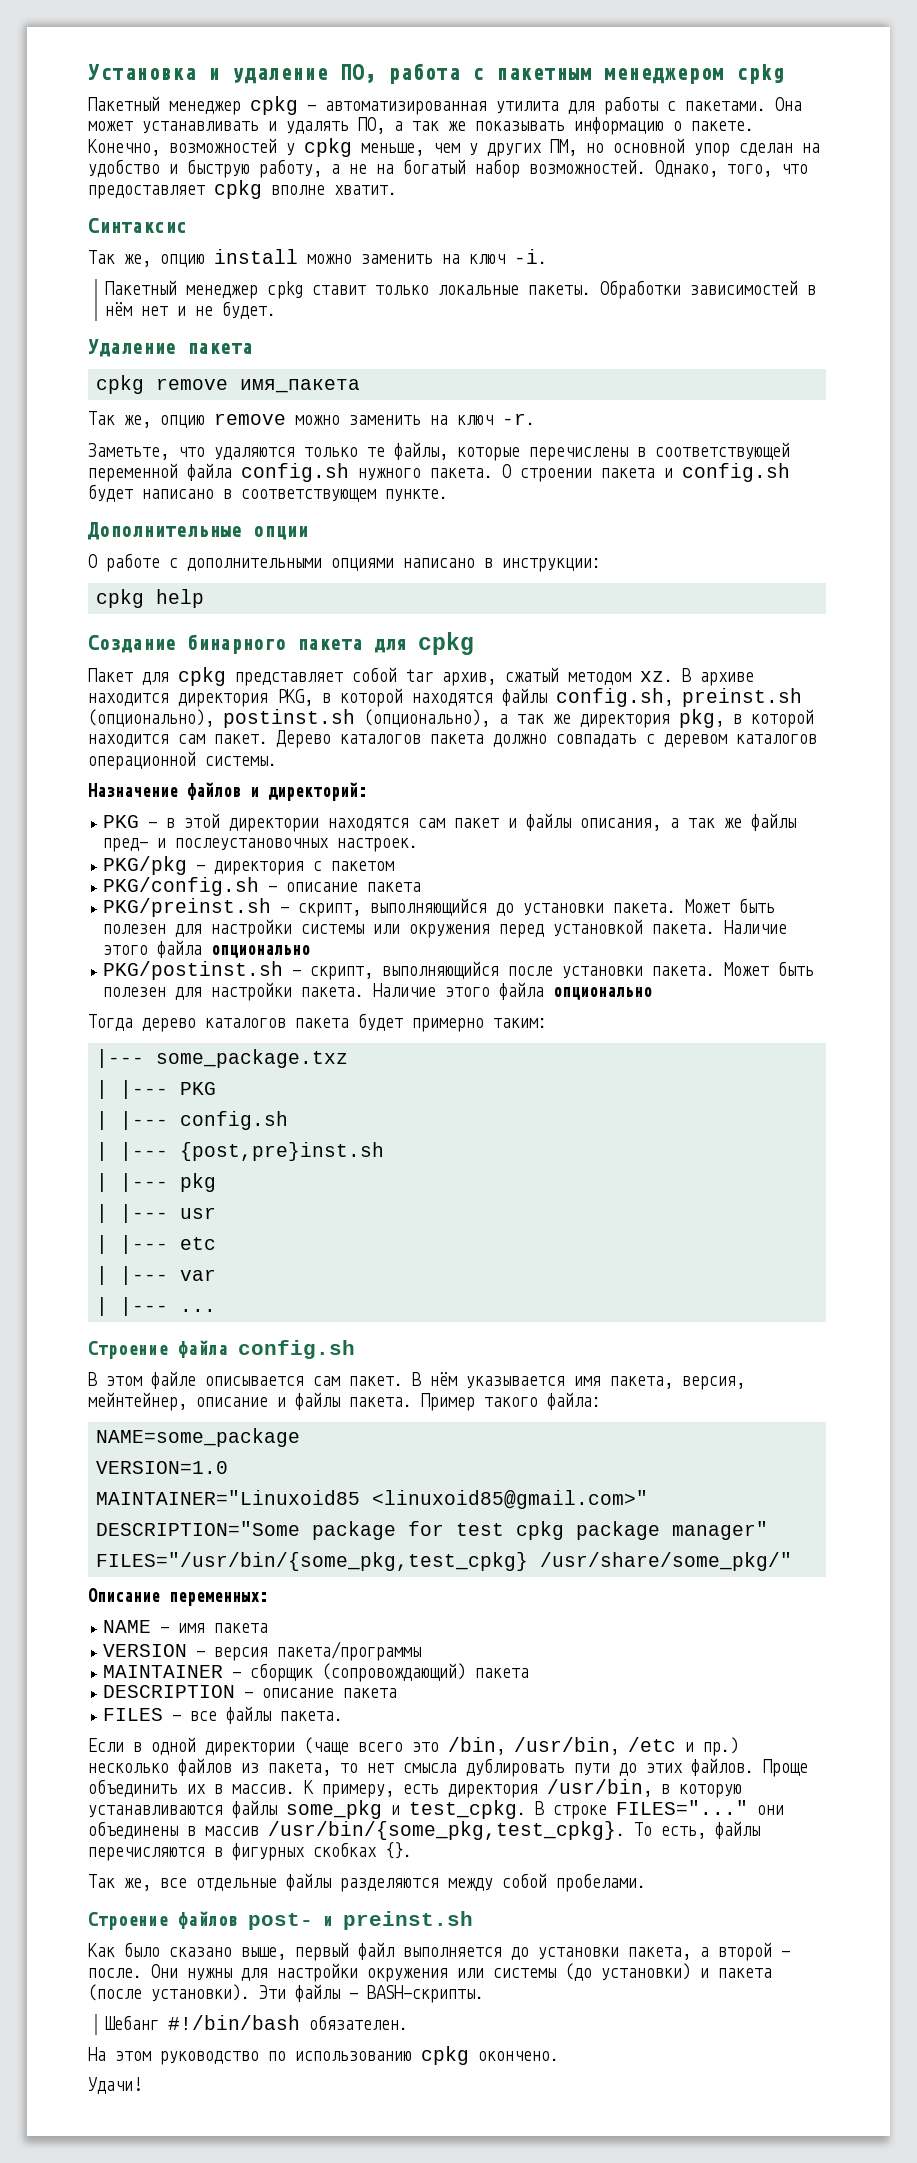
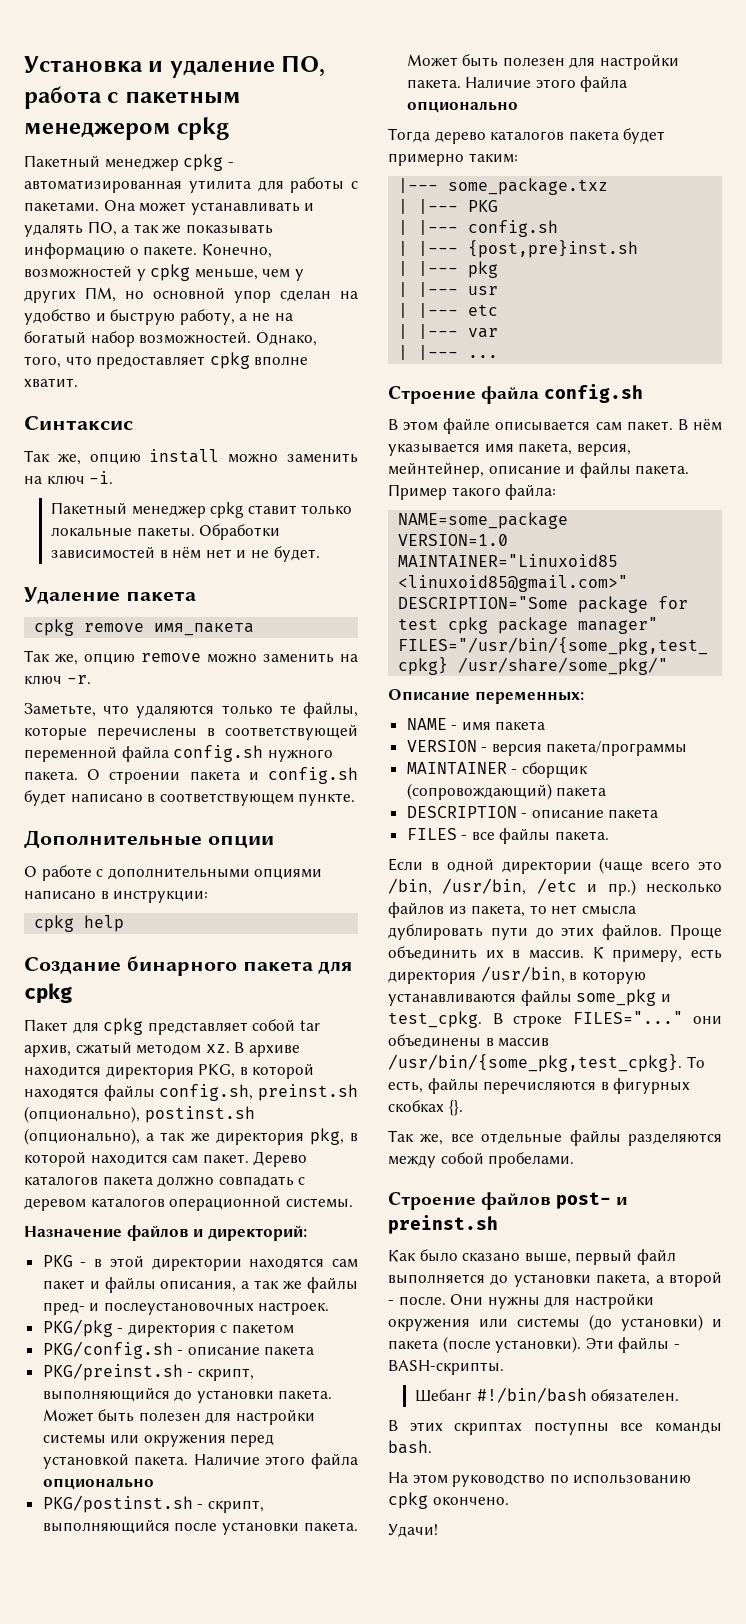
+ В этих скриптах поступны все команды bash.

